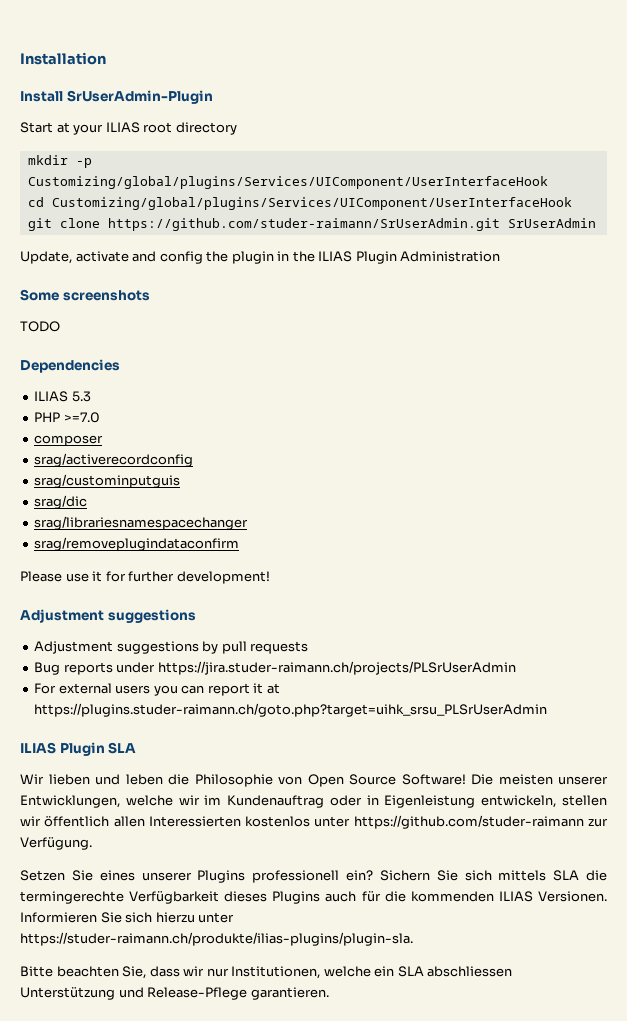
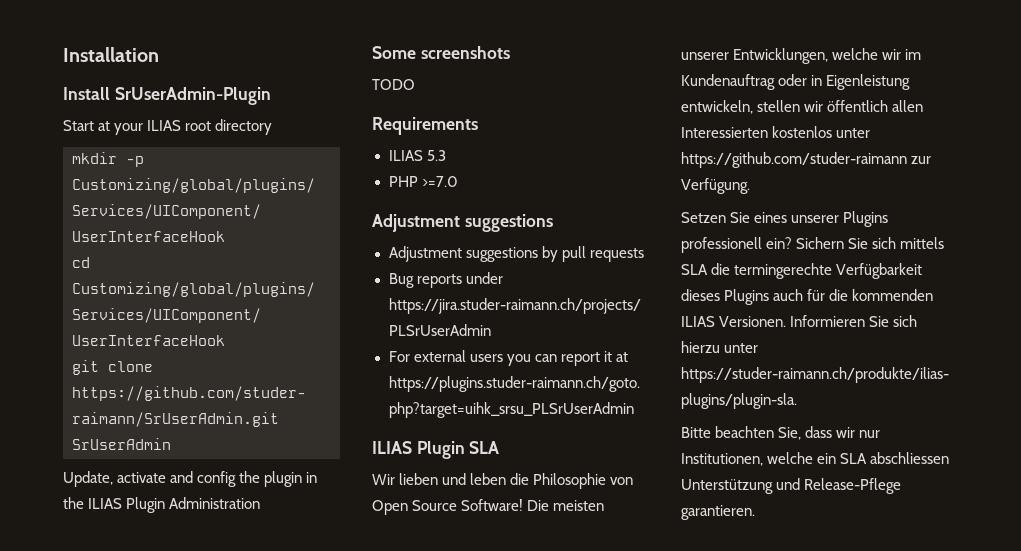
- Dependencies
+ Requirements
- composer
- srag/activerecordconfig
- srag/custominputguis
- srag/dic
- srag/librariesnamespacechanger
- srag/removeplugindataconfirm
- Please use it for further development!

